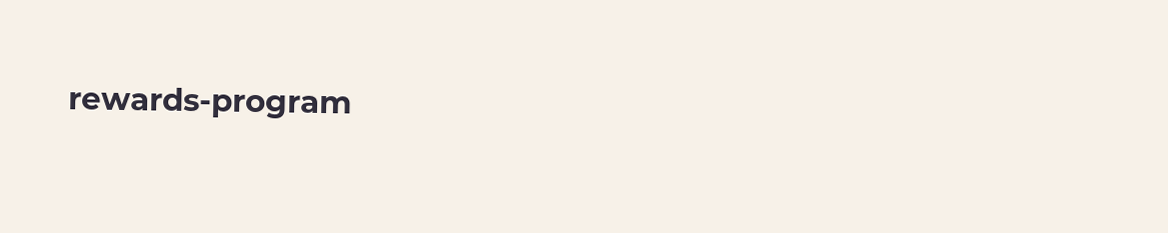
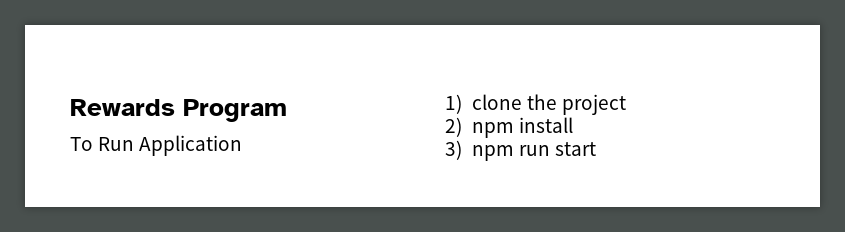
- rewards-program
+ Rewards Program
+ To Run Application
+ 1) clone the project
+ 2) npm install
+ 3) npm run start

